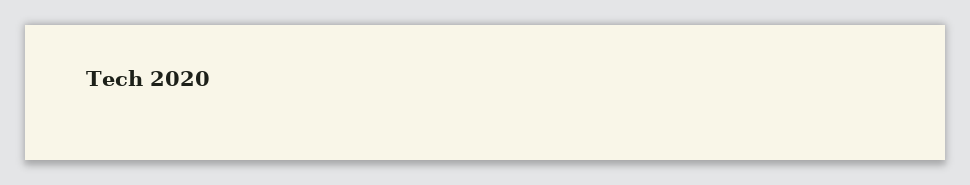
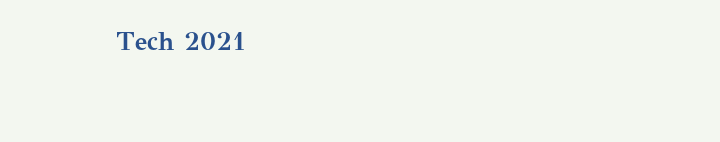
- Tech 2020
+ Tech 2021

